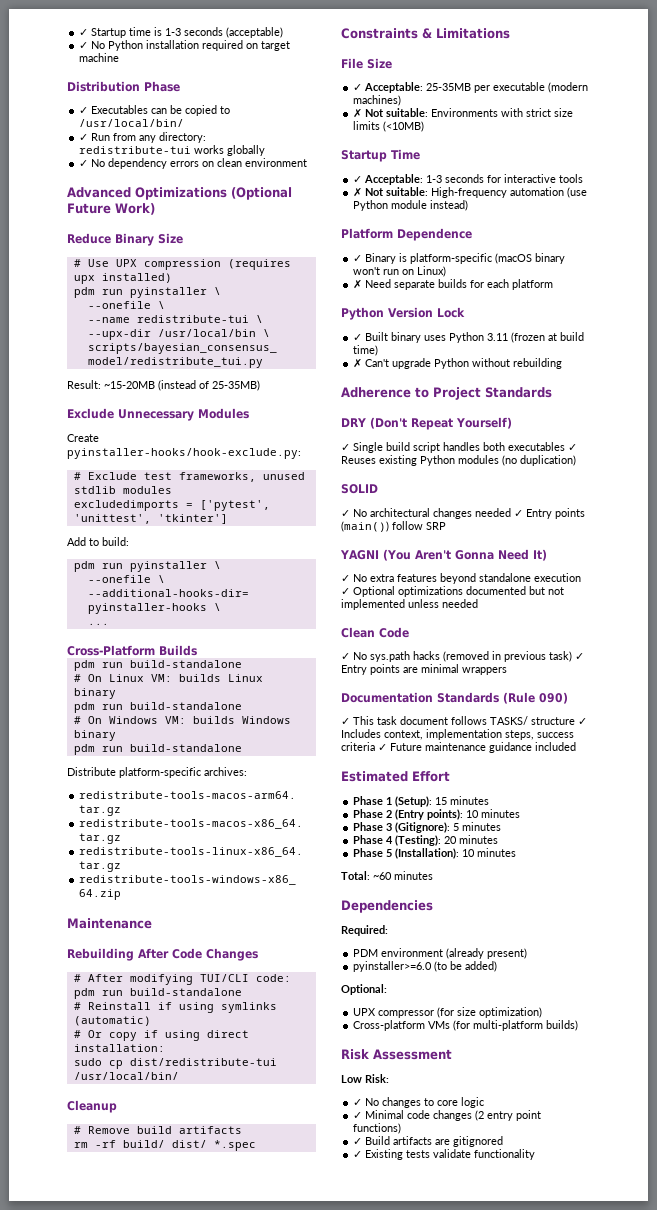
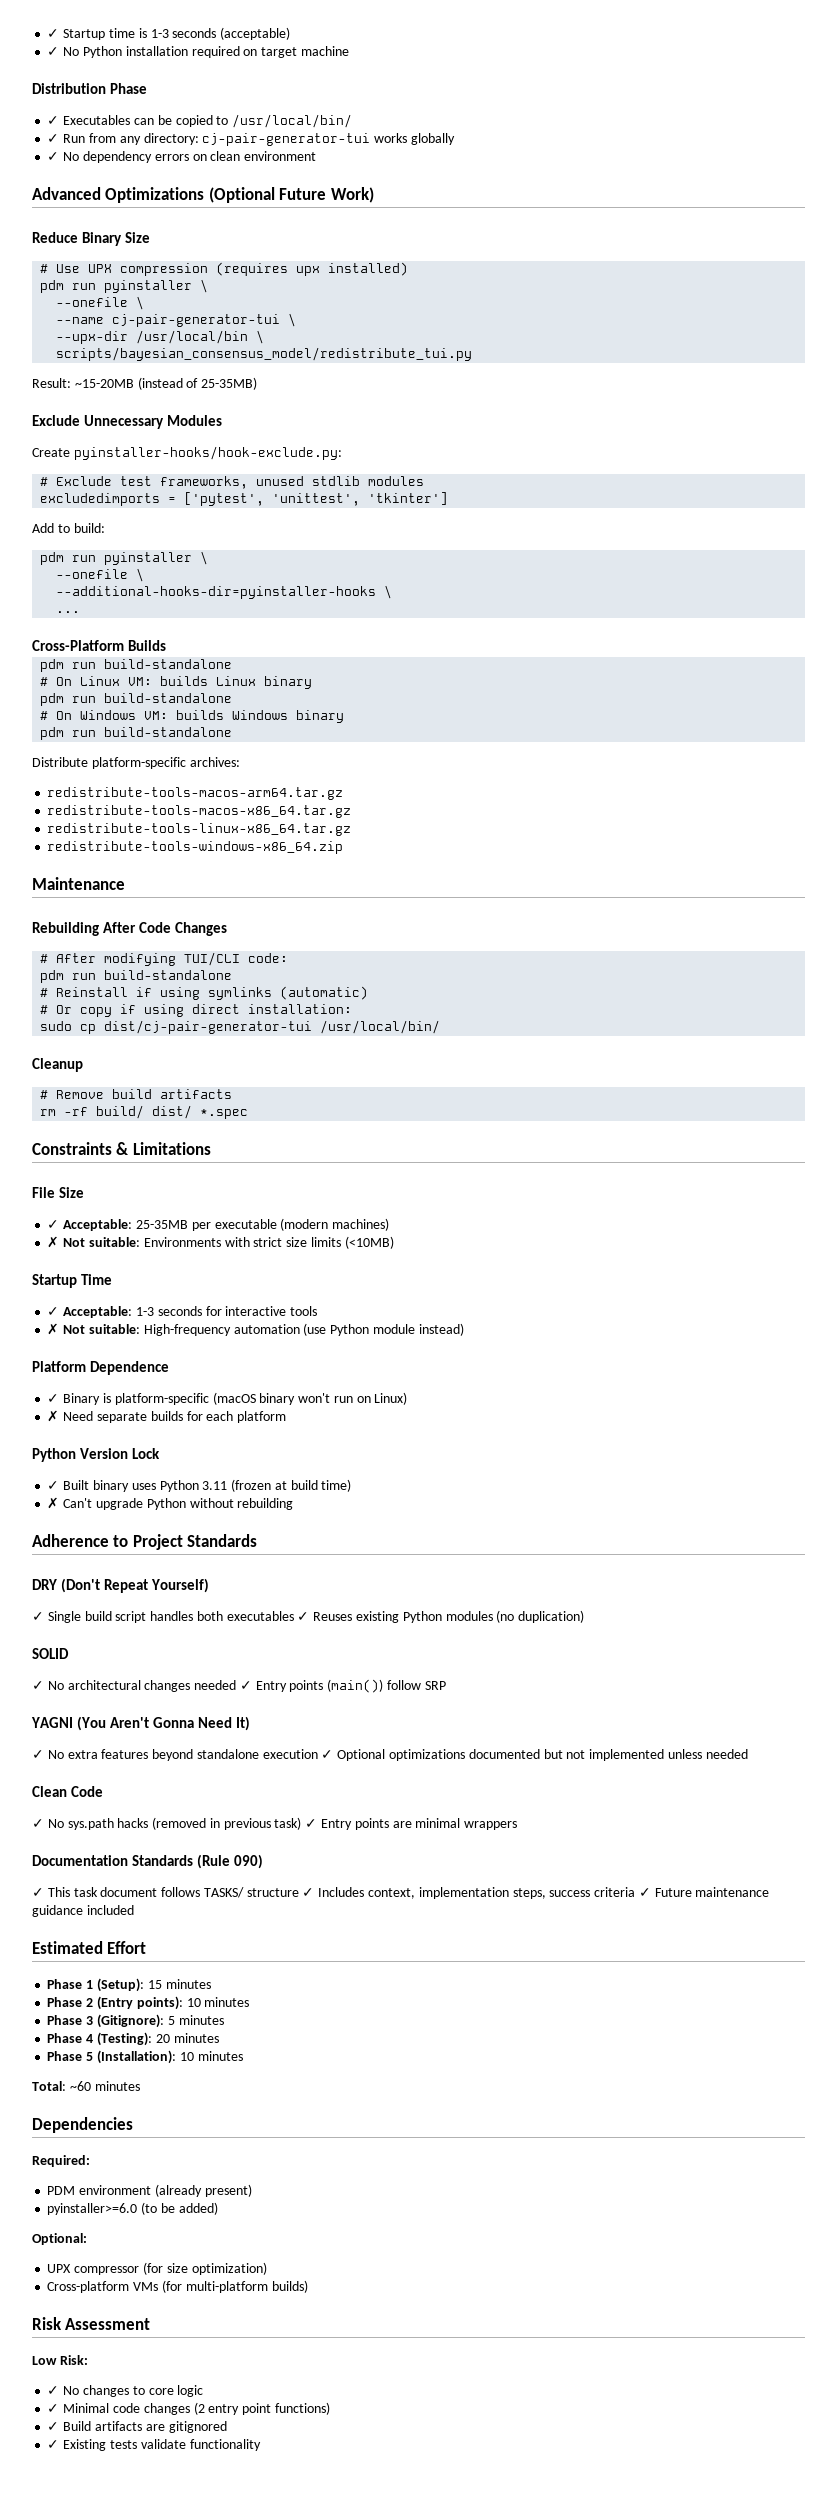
- ✓ Run from any directory: redistribute-tui works globally
+ ✓ Run from any directory: cj-pair-generator-tui works globally
- --name redistribute-tui \
+ --name cj-pair-generator-tui \
- sudo cp dist/redistribute-tui /usr/local/bin/
+ sudo cp dist/cj-pair-generator-tui /usr/local/bin/

